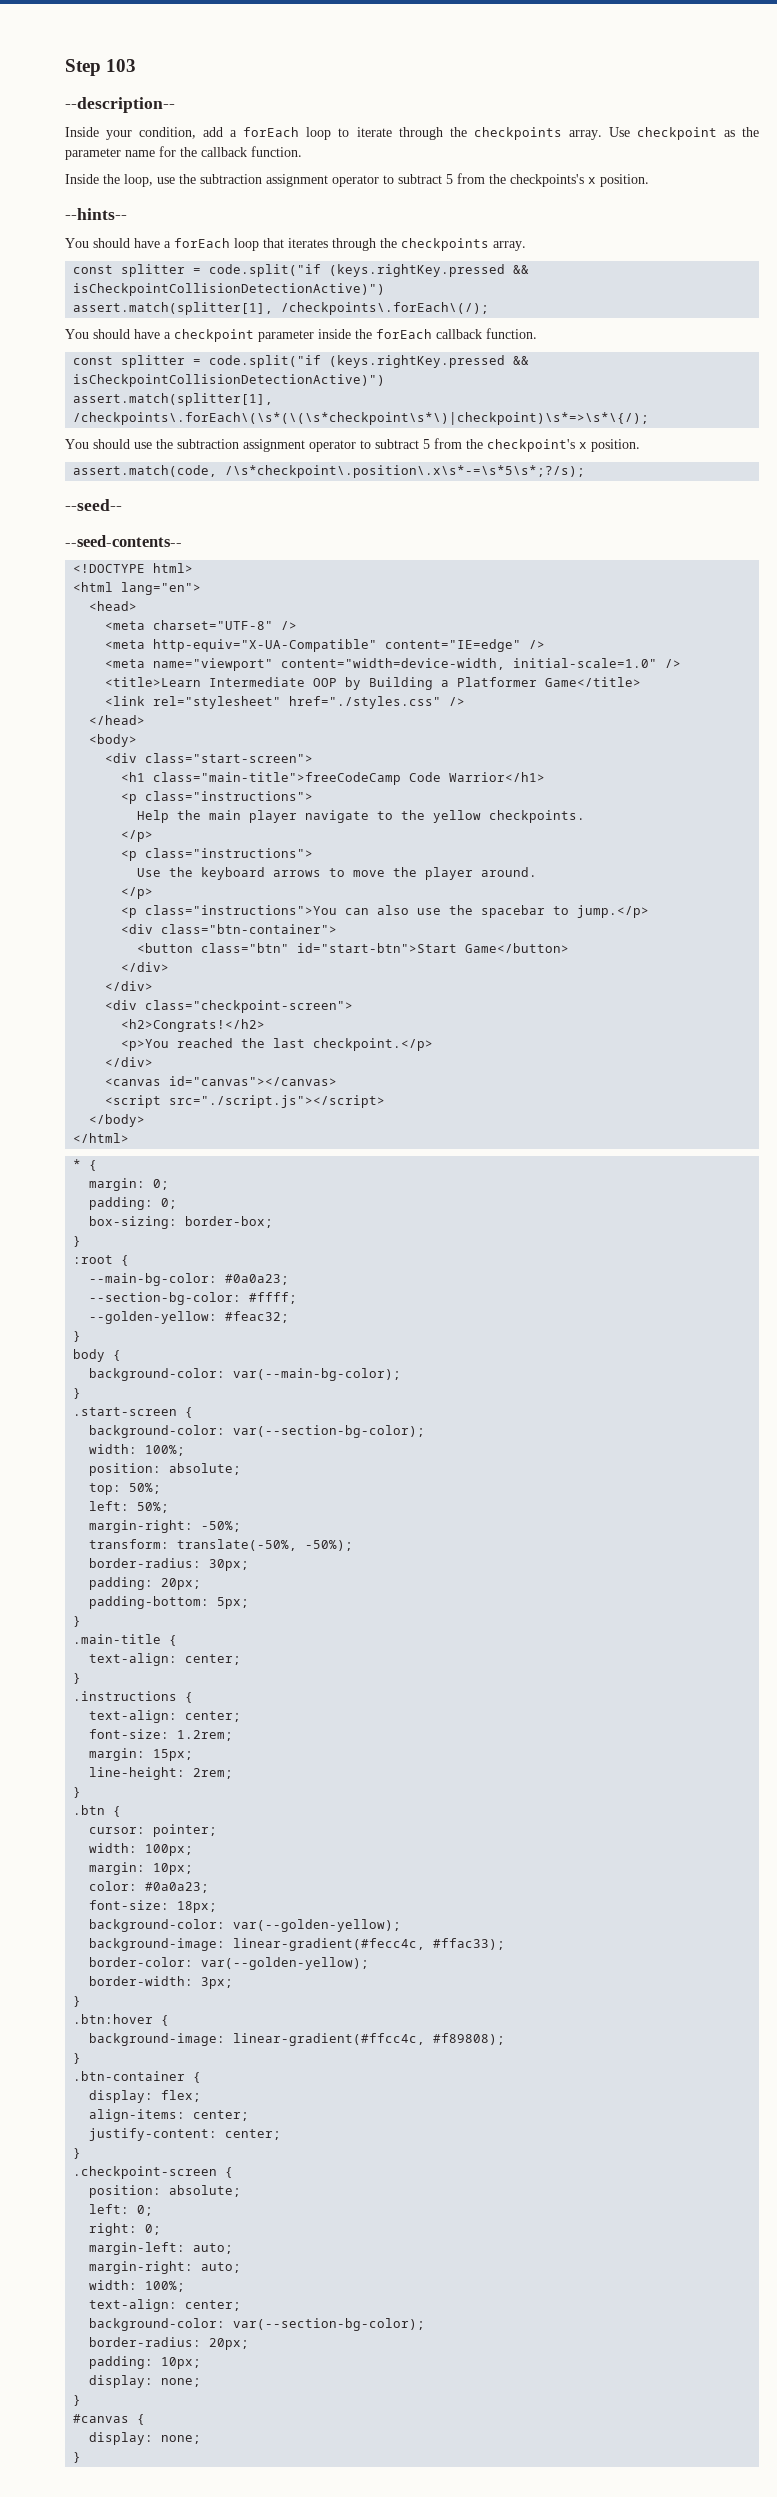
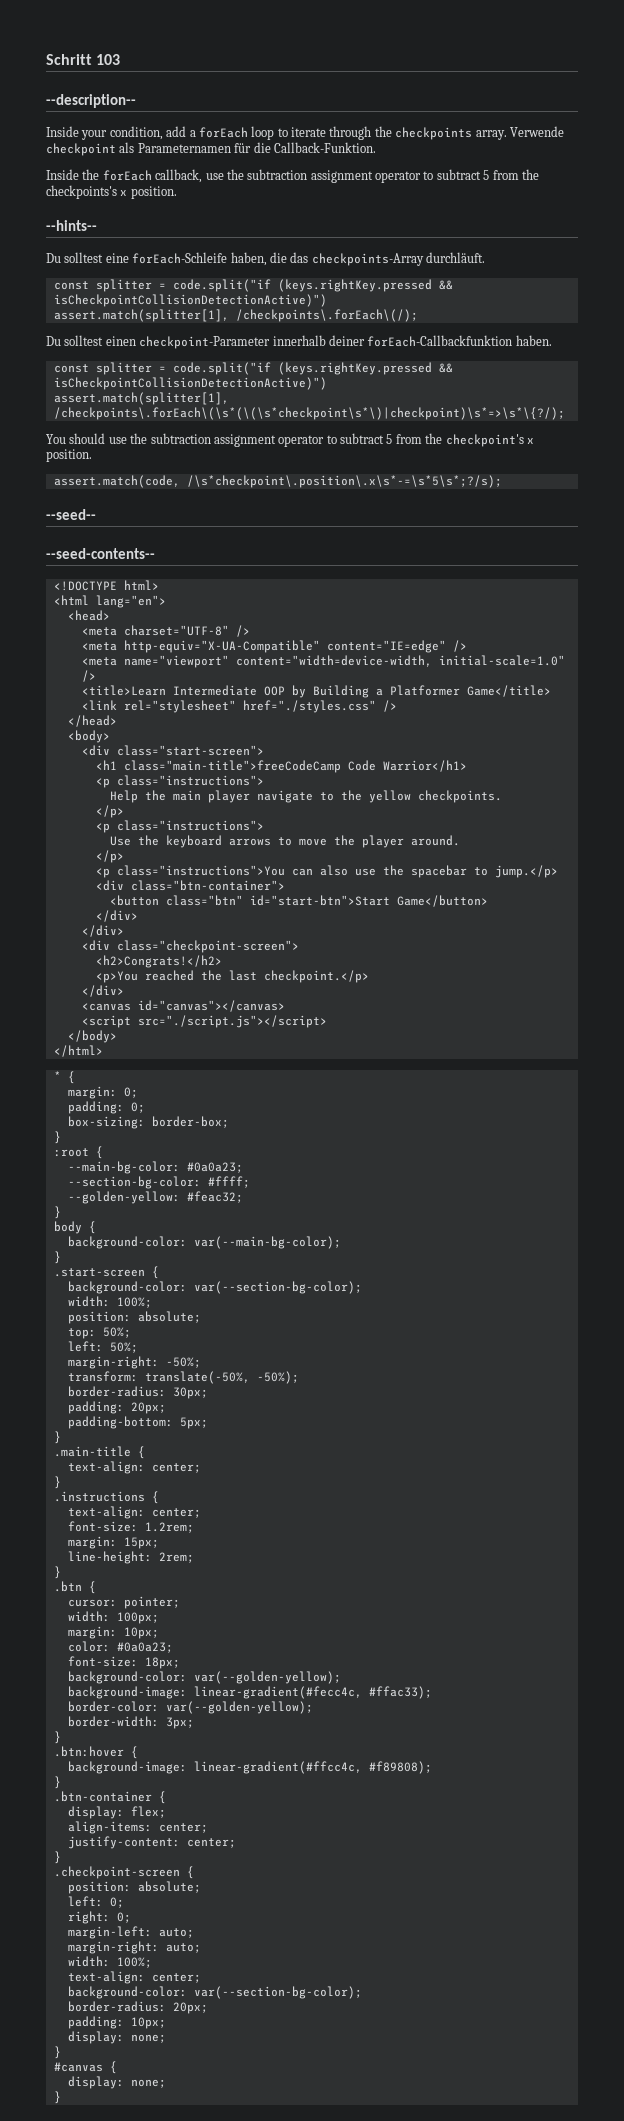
- Step 103
+ Schritt 103
- Use checkpoint as the parameter name for the callback function.
+ Verwende checkpoint als Parameternamen für die Callback-Funktion.
- Inside the loop, use the subtraction assignment operator to subtract 5 from the checkpoints's x position.
+ Inside the forEach callback, use the subtraction assignment operator to subtract 5 from the checkpoints's x position.
- You should have a forEach loop that iterates through the checkpoints array.
+ Du solltest eine forEach-Schleife haben, die das checkpoints-Array durchläuft.
- You should have a checkpoint parameter inside the forEach callback function.
+ Du solltest einen checkpoint-Parameter innerhalb deiner forEach-Callbackfunktion haben.
  const splitter = code.split("if (keys.rightKey.pressed && isCheckpointCollisionDetectionActive)")
- assert.match(splitter[1], /checkpoints\.forEach\(\s*(\(\s*checkpoint\s*\)|checkpoint)\s*=>\s*\{/);
+ assert.match(splitter[1], /checkpoints\.forEach\(\s*(\(\s*checkpoint\s*\)|checkpoint)\s*=>\s*\{?/);

